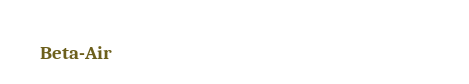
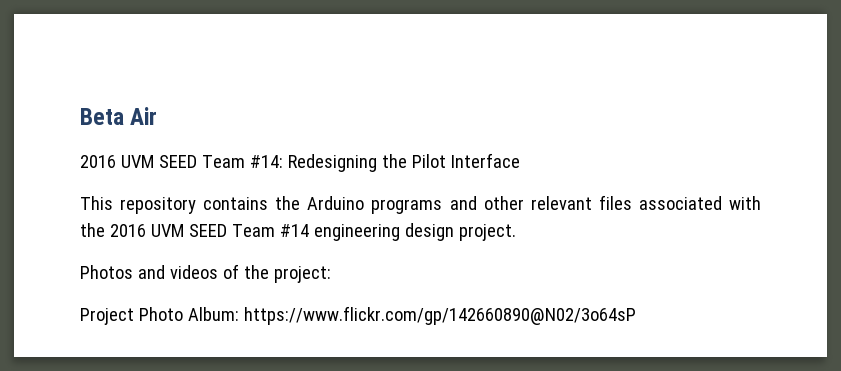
- Beta-Air
+ Beta Air
+ 2016 UVM SEED Team #14: Redesigning the Pilot Interface
+ This repository contains the Arduino programs and other relevant files associated with the 2016 UVM SEED Team #14 engineering design project.
+ Photos and videos of the project:
+ Project Photo Album: https://www.flickr.com/gp/142660890@N02/3o64sP

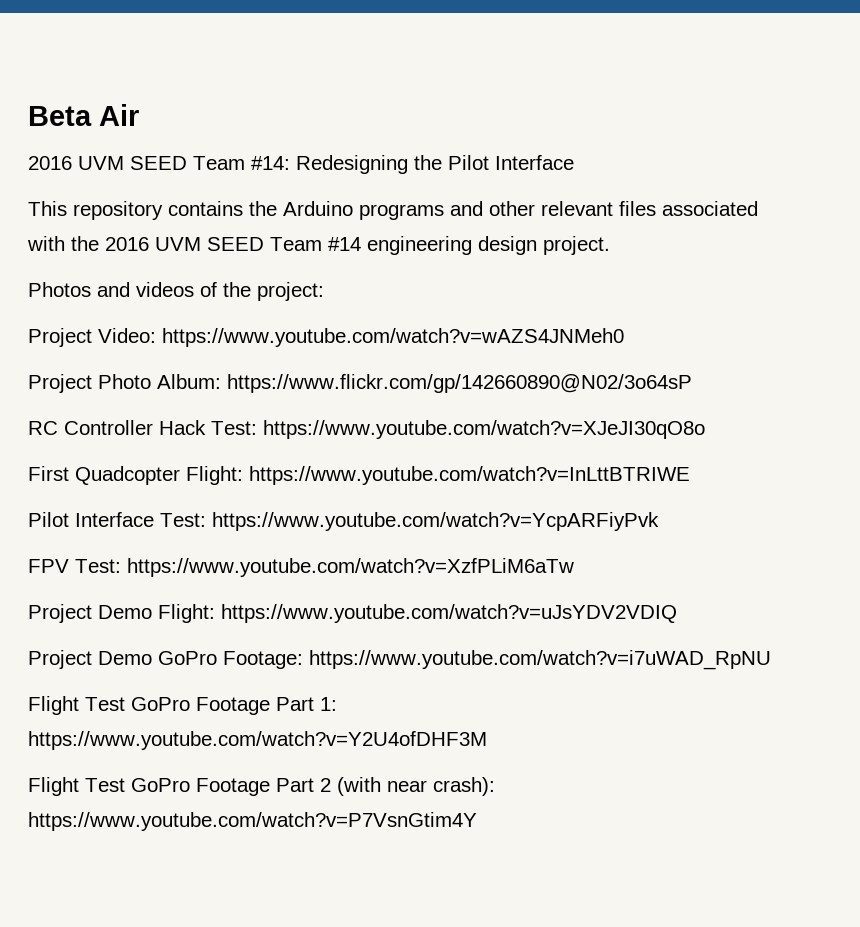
+ Project Video: https://www.youtube.com/watch?v=wAZS4JNMeh0
+ RC Controller Hack Test: https://www.youtube.com/watch?v=XJeJI30qO8o
+ First Quadcopter Flight: https://www.youtube.com/watch?v=InLttBTRIWE
+ Pilot Interface Test: https://www.youtube.com/watch?v=YcpARFiyPvk
+ FPV Test: https://www.youtube.com/watch?v=XzfPLiM6aTw
+ Project Demo Flight: https://www.youtube.com/watch?v=uJsYDV2VDIQ
+ Project Demo GoPro Footage: https://www.youtube.com/watch?v=i7uWAD_RpNU
+ Flight Test GoPro Footage Part 1: https://www.youtube.com/watch?v=Y2U4ofDHF3M
+ Flight Test GoPro Footage Part 2 (with near crash): https://www.youtube.com/watch?v=P7VsnGtim4Y

